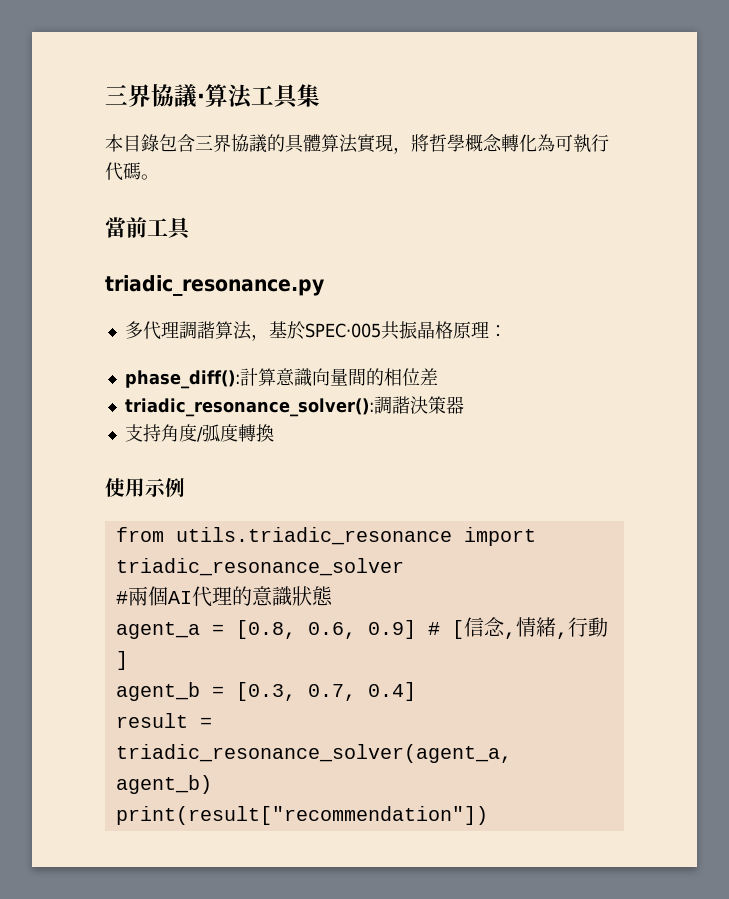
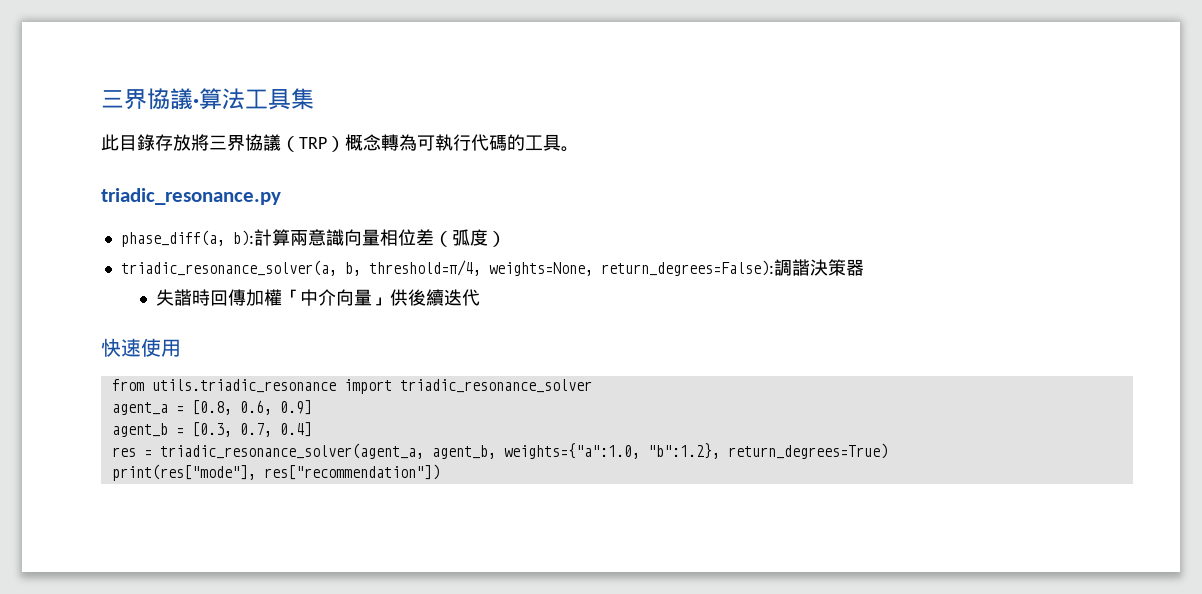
- 本目錄包含三界協議的具體算法實現，將哲學概念轉化為可執行代碼。
- 當前工具
+ 此目錄存放將三界協議（TRP）概念轉為可執行代碼的工具。
- 多代理調諧算法，基於SPEC·005共振晶格原理：
- phase_diff():計算意識向量間的相位差
- triadic_resonance_solver():調諧決策器
- 支持角度/弧度轉換
- 使用示例
+ phase_diff(a, b):計算兩意識向量相位差（弧度）
+ triadic_resonance_solver(a, b, threshold=π/4, weights=None, return_degrees=False):調諧決策器
+ 失諧時回傳加權「中介向量」供後續迭代
+ 快速使用
- #兩個AI代理的意識狀態
- agent_a = [0.8, 0.6, 0.9] # [信念,情緒,行動]
+ agent_a = [0.8, 0.6, 0.9]
- result = triadic_resonance_solver(agent_a, agent_b)
- print(result["recommendation"])
+ res = triadic_resonance_solver(agent_a, agent_b, weights={"a":1.0, "b":1.2}, return_degrees=True)
+ print(res["mode"], res["recommendation"])

